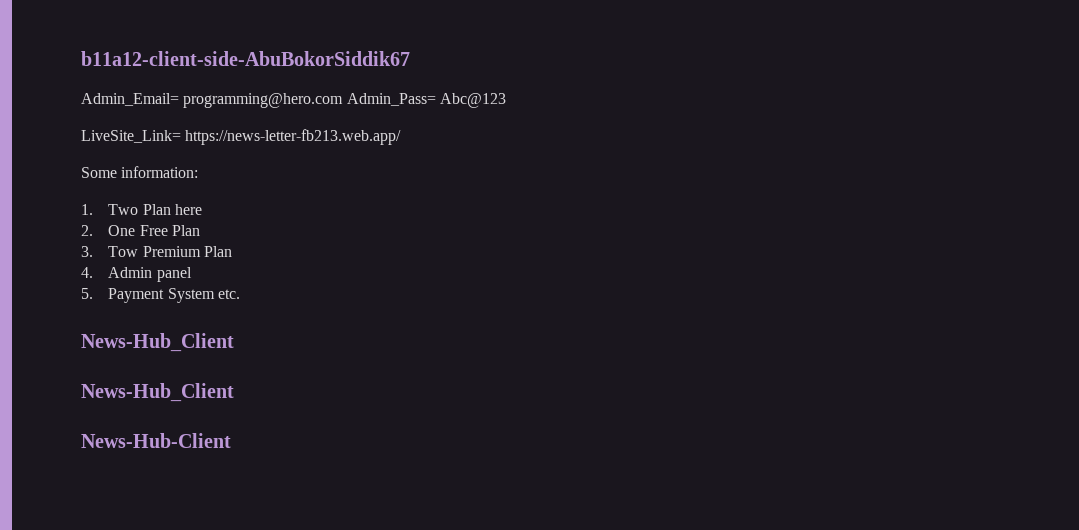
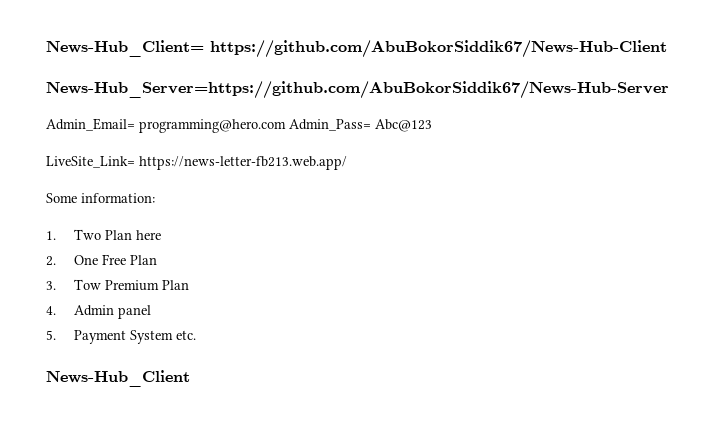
- b11a12-client-side-AbuBokorSiddik67
+ News-Hub_Client= https://github.com/AbuBokorSiddik67/News-Hub-Client
+ News-Hub_Server=https://github.com/AbuBokorSiddik67/News-Hub-Server
  5. Payment System etc.
  News-Hub_Client
- News-Hub_Client
- News-Hub-Client

